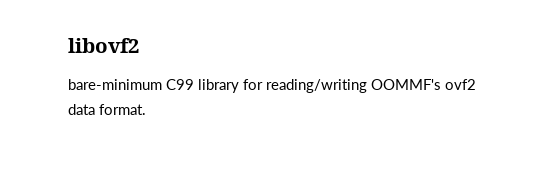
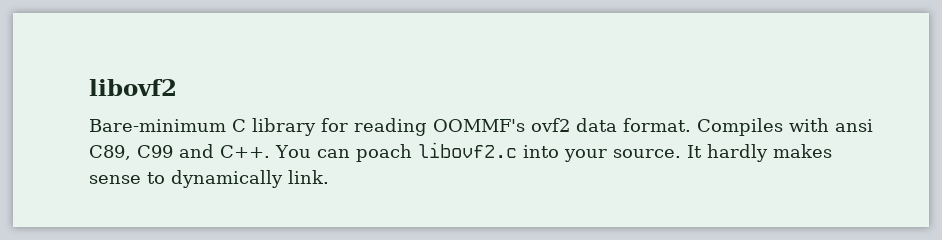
- bare-minimum C99 library for reading/writing OOMMF's ovf2 data format.
+ Bare-minimum C library for reading OOMMF's ovf2 data format.
+ Compiles with ansi C89, C99 and C++. You can poach libovf2.c into your source. It hardly makes sense to dynamically link.

